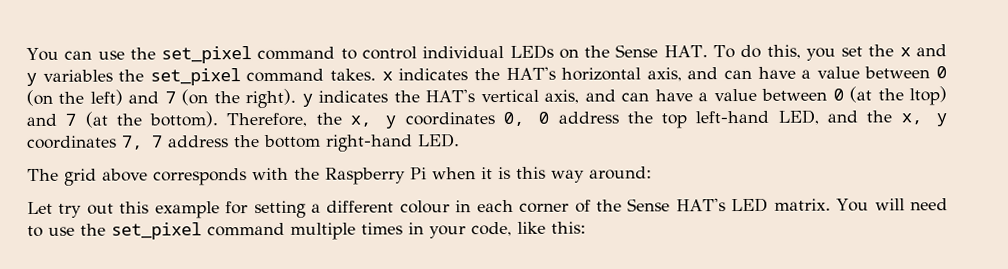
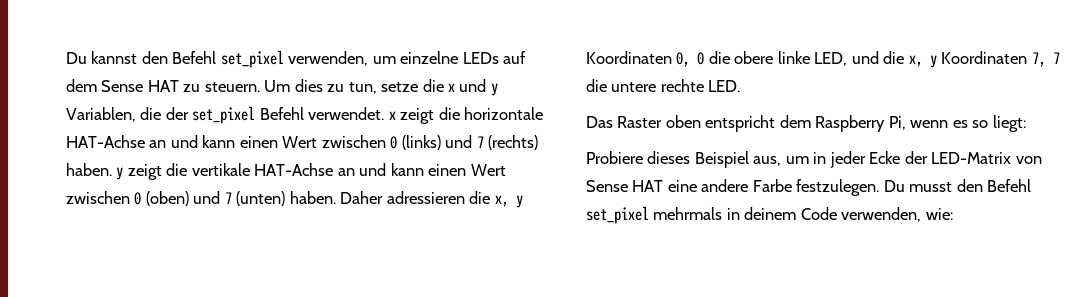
- You can use the set_pixel command to control individual LEDs on the Sense HAT. To do this, you set the x and y variables the set_pixel command takes. x indicates the HAT's horizontal axis, and can have a value between 0 (on the left) and 7 (on the right). y indicates the HAT's vertical axis, and can have a value between 0 (at the ltop) and 7 (at the bottom). Therefore, the x, y coordinates 0, 0 address the top left-hand LED, and the x, y coordinates 7, 7 address the bottom right-hand LED.
- The grid above corresponds with the Raspberry Pi when it is this way around:
- Let try out this example for setting a different colour in each corner of the Sense HAT's LED matrix. You will need to use the set_pixel command multiple times in your code, like this:
+ Du kannst den Befehl set_pixel verwenden, um einzelne LEDs auf dem Sense HAT zu steuern. Um dies zu tun, setze die x und y Variablen, die der set_pixel Befehl verwendet. x zeigt die horizontale HAT-Achse an und kann einen Wert zwischen 0 (links) und 7 (rechts) haben. y zeigt die vertikale HAT-Achse an und kann einen Wert zwischen 0 (oben) und 7 (unten) haben. Daher adressieren die x, y Koordinaten 0, 0 die obere linke LED, und die x, y Koordinaten 7, 7 die untere rechte LED.
+ Das Raster oben entspricht dem Raspberry Pi, wenn es so liegt:
+ Probiere dieses Beispiel aus, um in jeder Ecke der LED-Matrix von Sense HAT eine andere Farbe festzulegen. Du musst den Befehl set_pixel mehrmals in deinem Code verwenden, wie:

